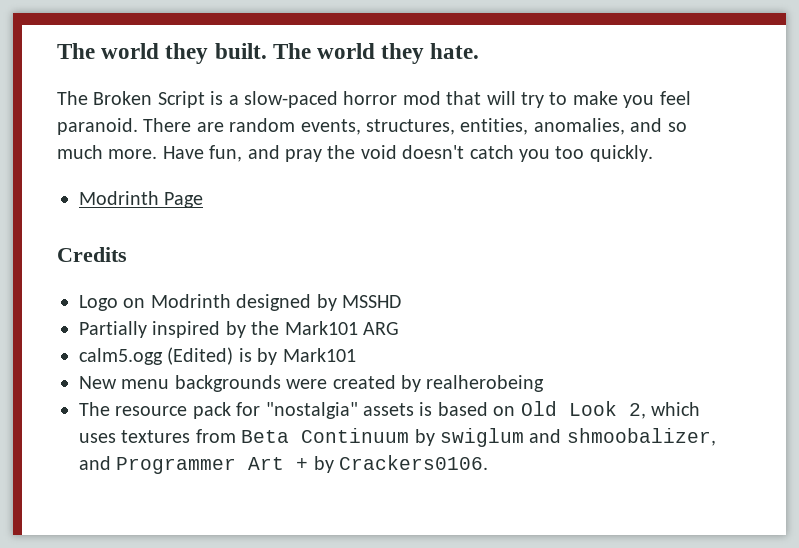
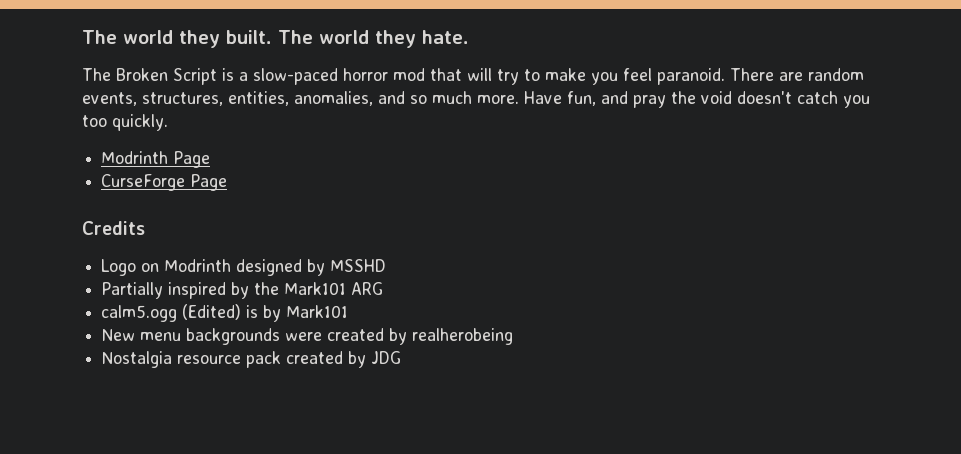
+ CurseForge Page
- The resource pack for "nostalgia" assets is based on Old Look 2, which uses textures from Beta Continuum by swiglum and shmoobalizer, and Programmer Art + by Crackers0106.
+ Nostalgia resource pack created by JDG

